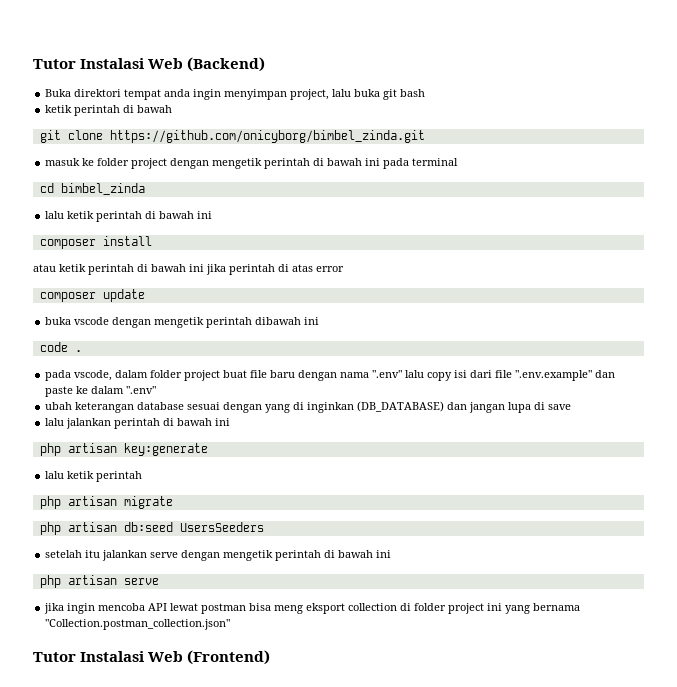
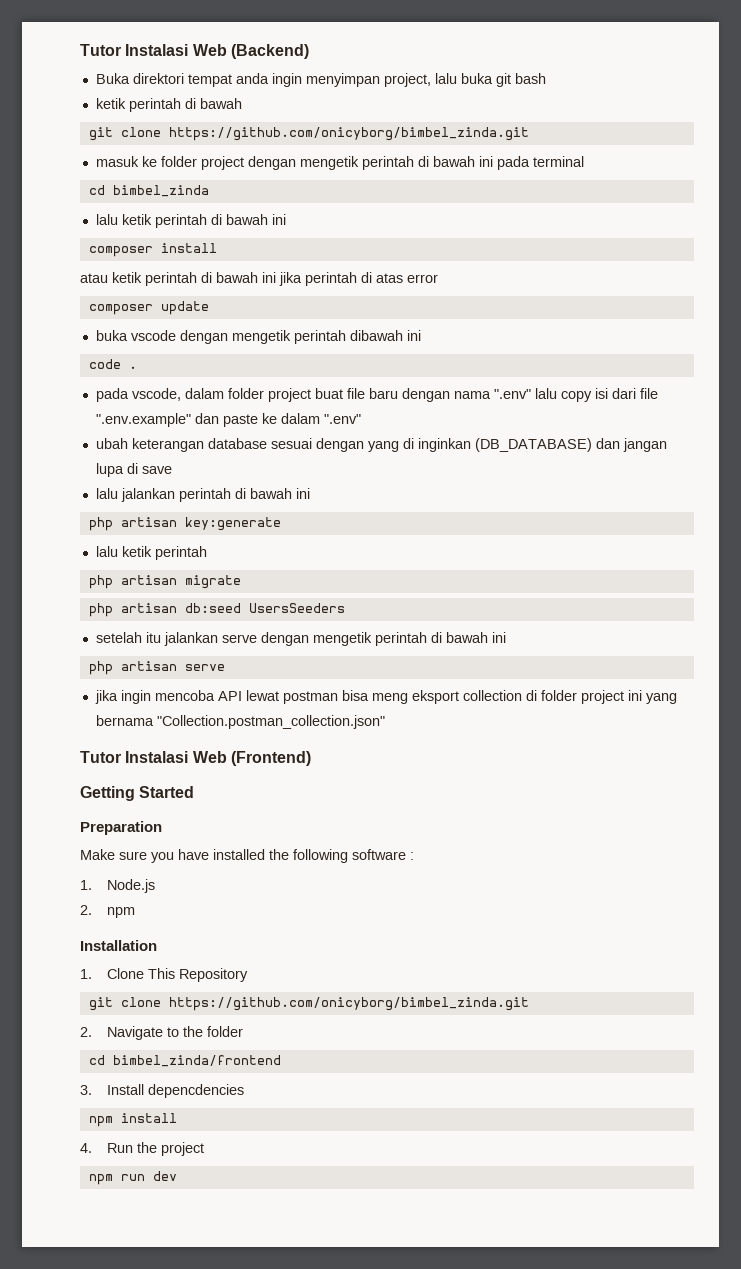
+ Getting Started
+ Preparation
+ Make sure you have installed the following software :
+ 1. Node.js
+ 2. npm
+ Installation
+ 1. Clone This Repository
+ git clone https://github.com/onicyborg/bimbel_zinda.git
+ 2. Navigate to the folder
+ cd bimbel_zinda/frontend
+ 3. Install depencdencies
+ npm install
+ 4. Run the project
+ npm run dev

